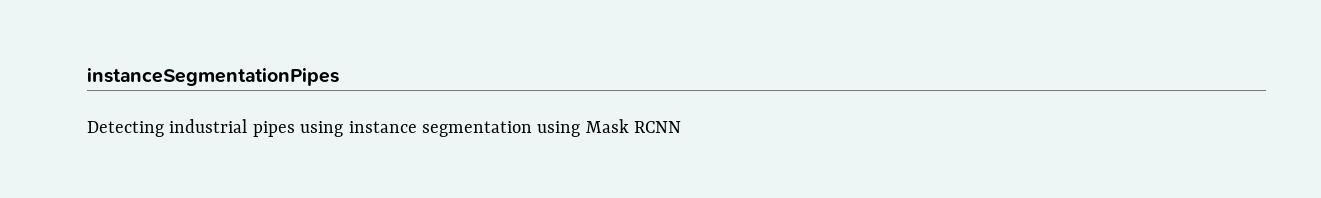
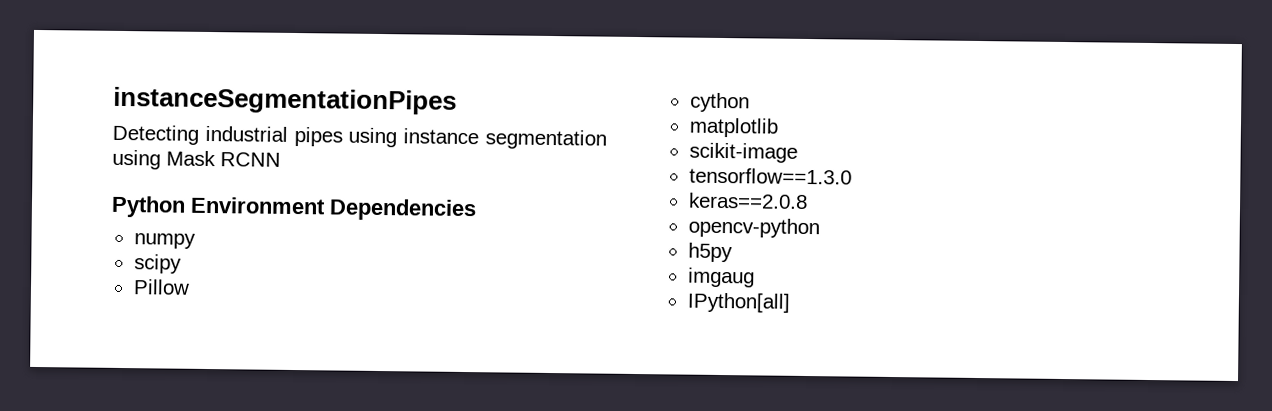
+ Python Environment Dependencies
+ numpy
+ scipy
+ Pillow
+ cython
+ matplotlib
+ scikit-image
+ tensorflow==1.3.0
+ keras==2.0.8
+ opencv-python
+ h5py
+ imgaug
+ IPython[all]

